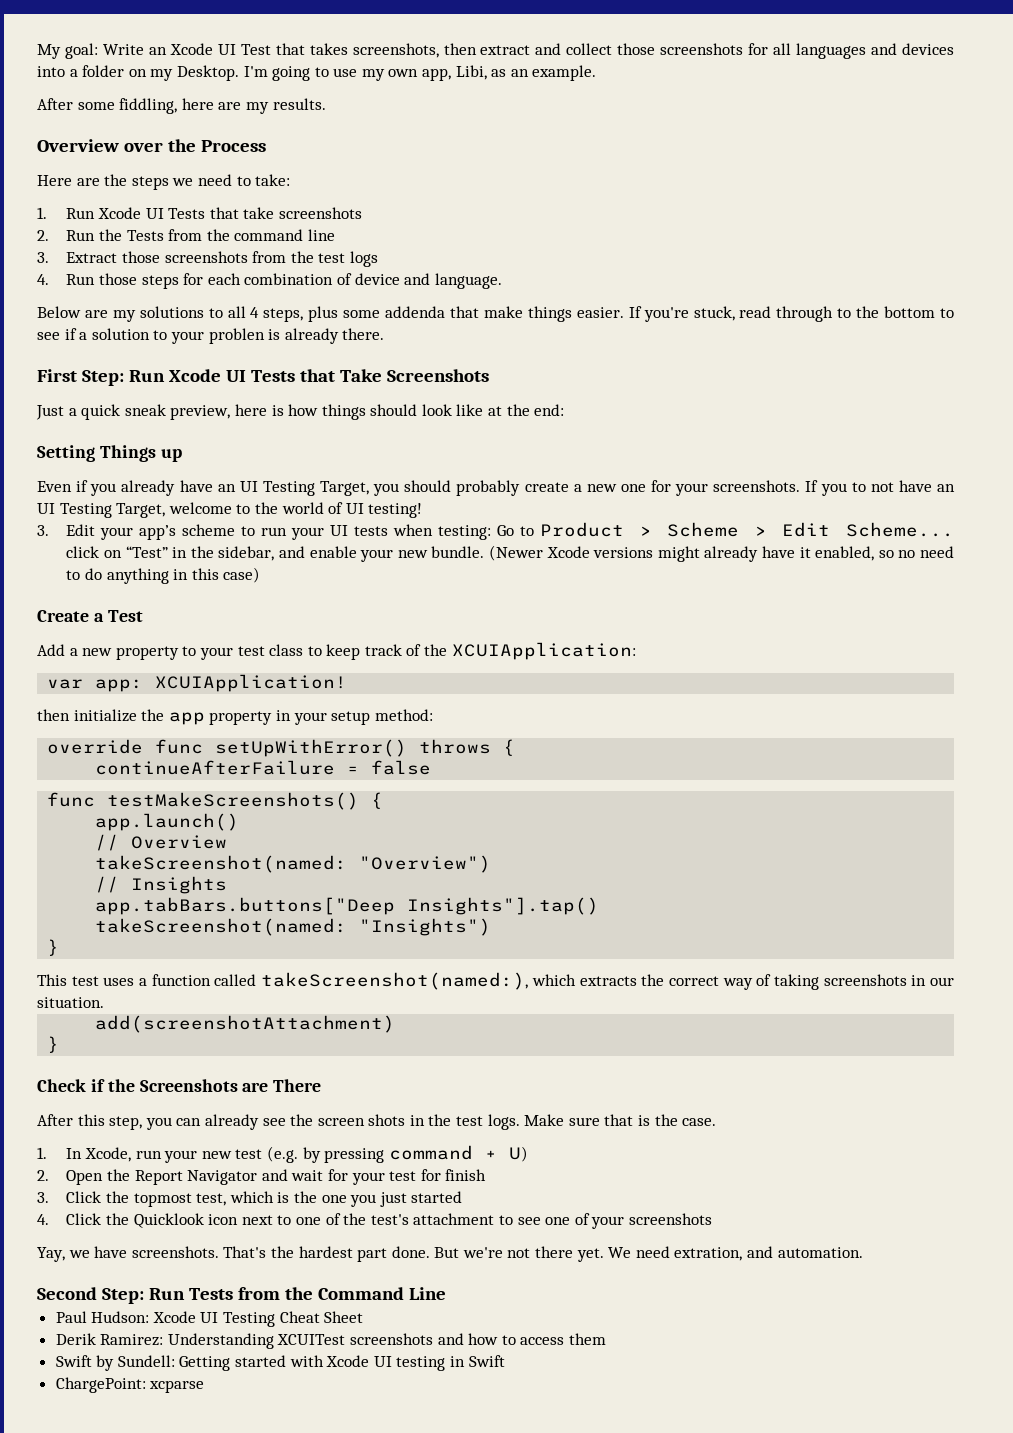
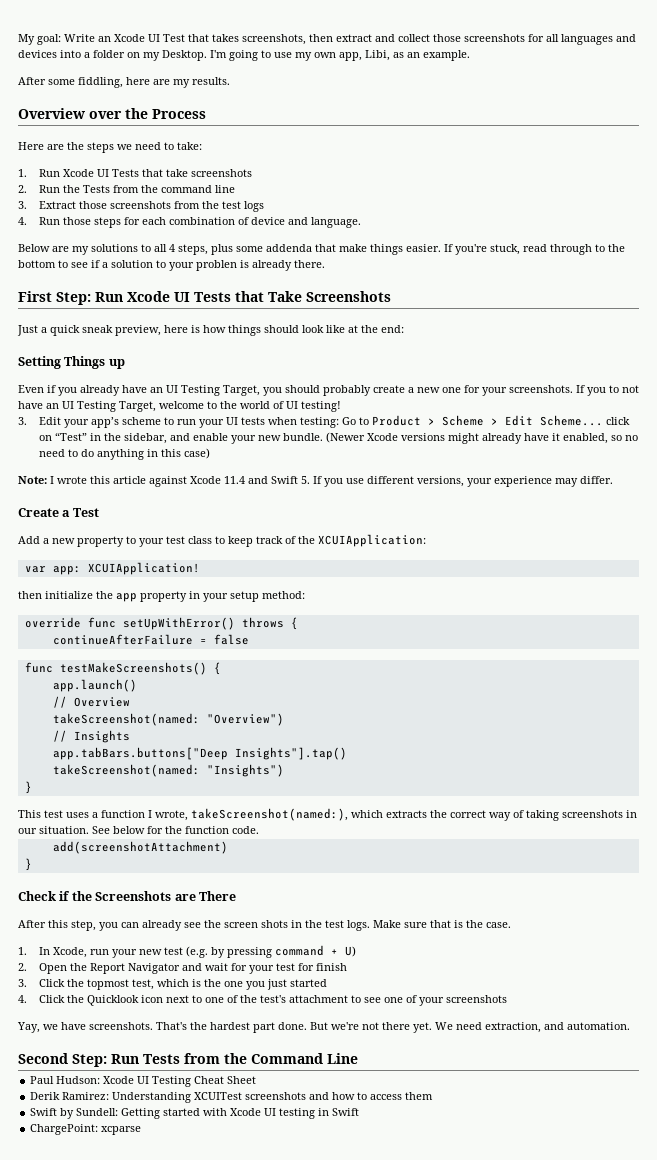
+ Note: I wrote this article against Xcode 11.4 and Swift 5. If you use different versions, your experience may differ.
- This test uses a function called takeScreenshot(named:), which extracts the correct way of taking screenshots in our situation.
+ This test uses a function I wrote, takeScreenshot(named:), which extracts the correct way of taking screenshots in our situation. See below for the function code.
- We need extration, and automation.
+ We need extraction, and automation.

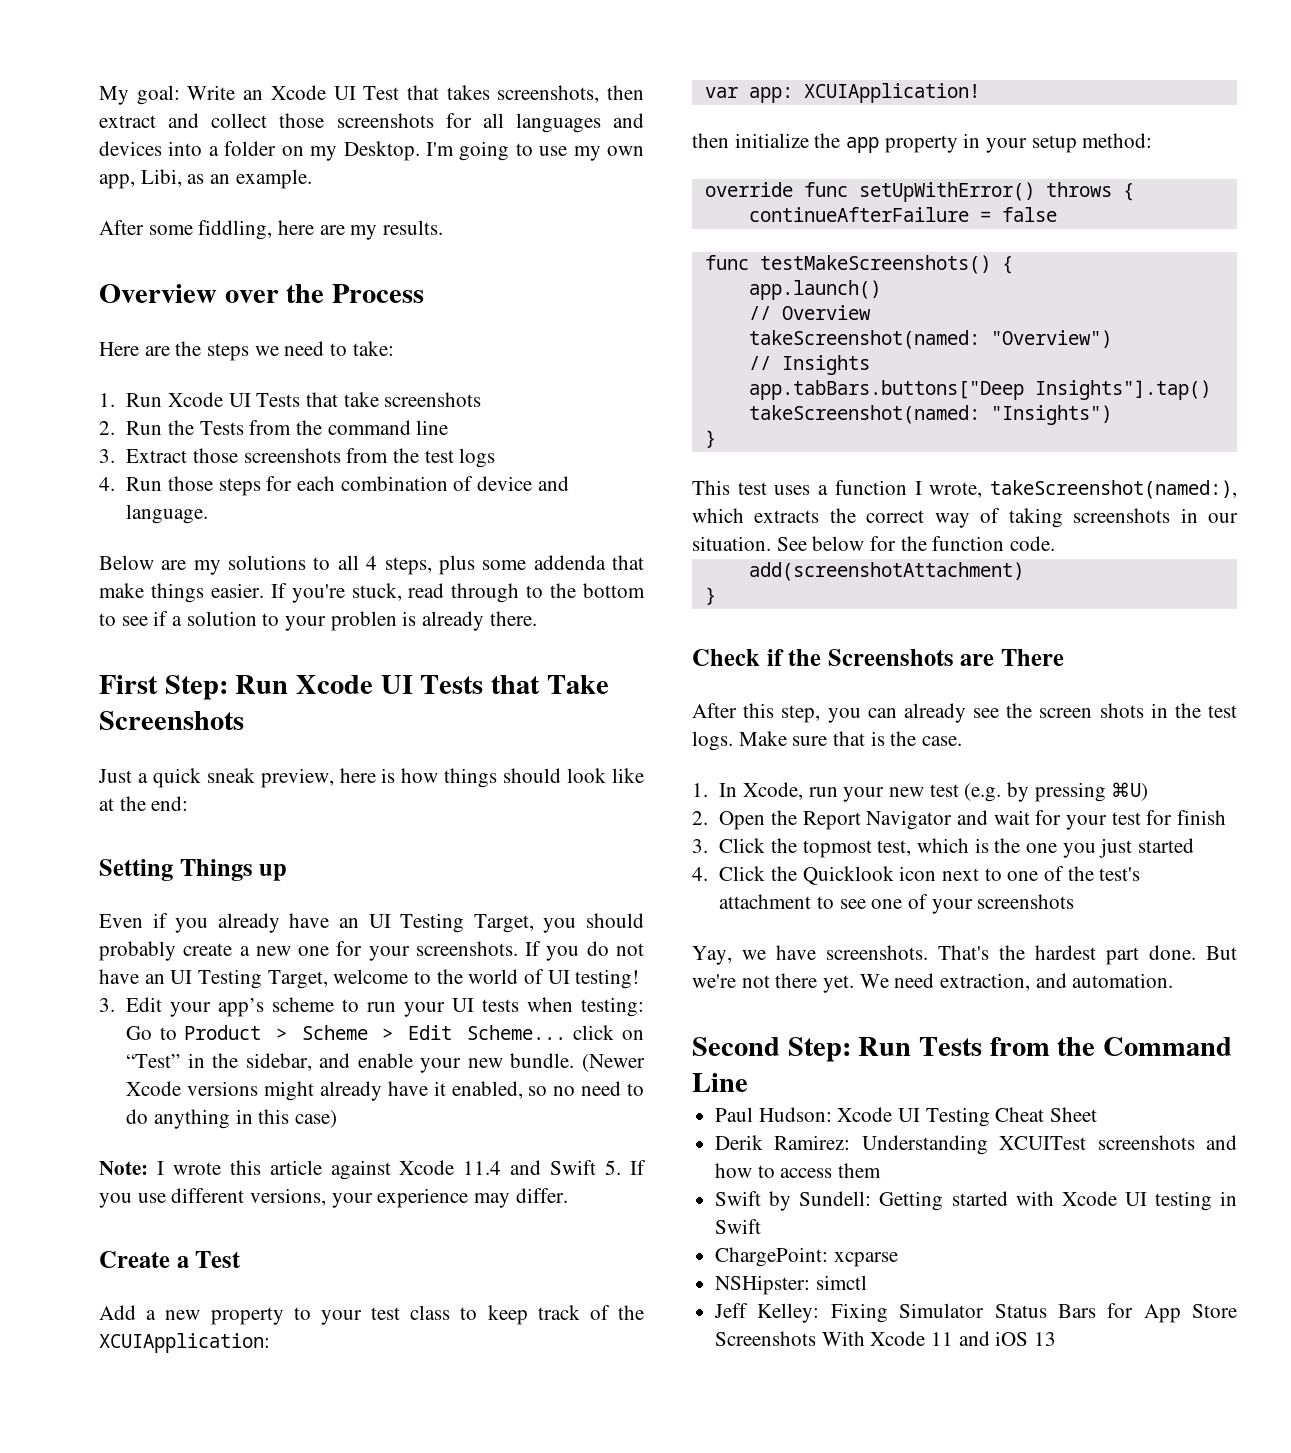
- If you to not have an UI Testing Target, welcome to the world of UI testing!
+ If you do not have an UI Testing Target, welcome to the world of UI testing!
- 1. In Xcode, run your new test (e.g. by pressing command + U)
+ 1. In Xcode, run your new test (e.g. by pressing ⌘U)
+ NSHipster: simctl
+ Jeff Kelley: Fixing Simulator Status Bars for App Store Screenshots With Xcode 11 and iOS 13

